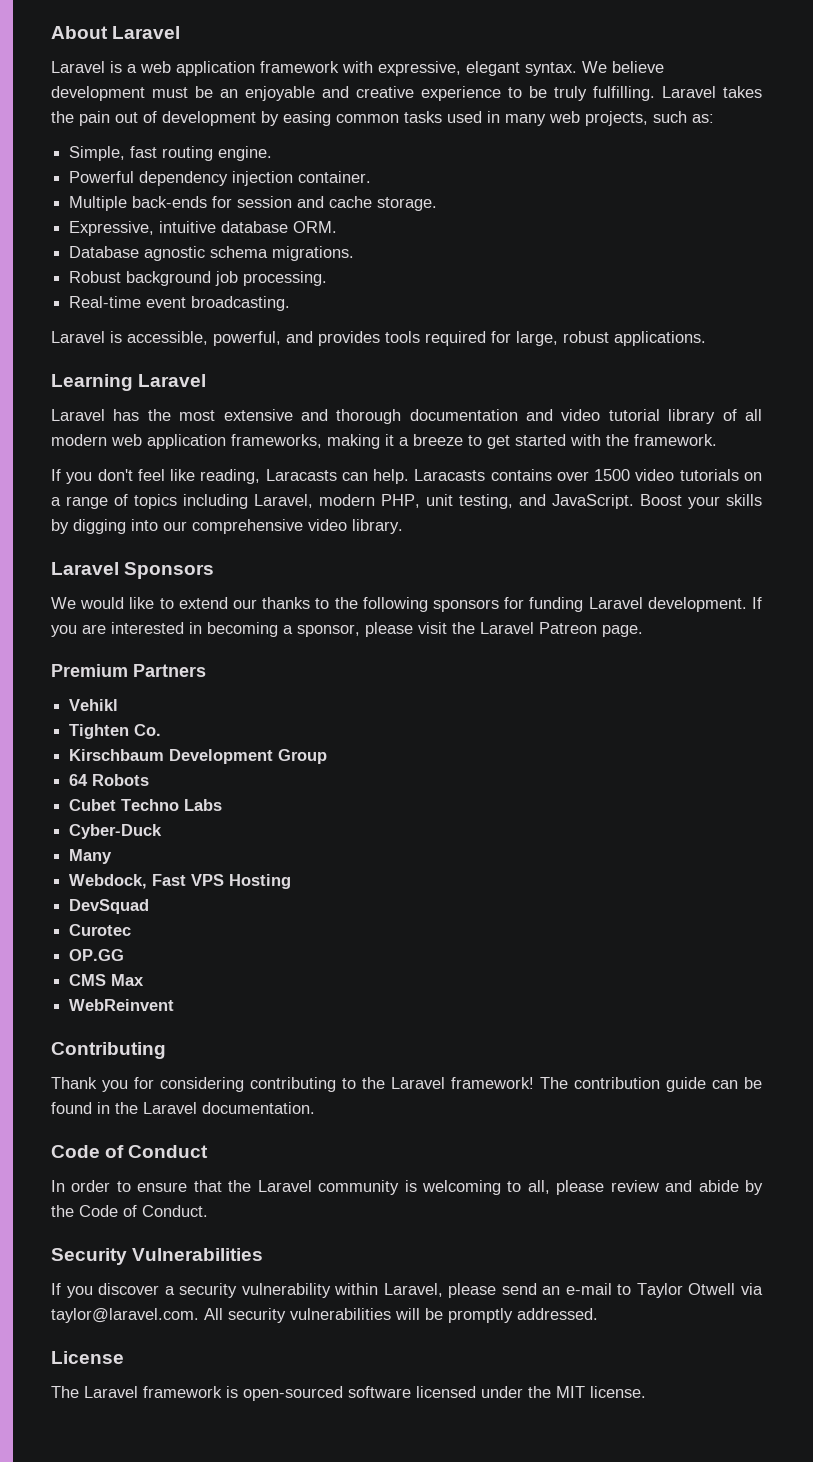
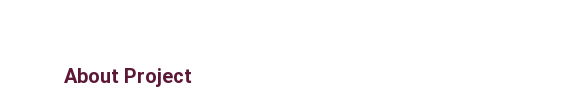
- About Laravel
- Laravel is a web application framework with expressive, elegant syntax. We believe development must be an enjoyable and creative experience to be truly fulfilling. Laravel takes the pain out of development by easing common tasks used in many web projects, such as:
- Simple, fast routing engine.
- Powerful dependency injection container.
- Multiple back-ends for session and cache storage.
- Expressive, intuitive database ORM.
- Database agnostic schema migrations.
- Robust background job processing.
- Real-time event broadcasting.
- Laravel is accessible, powerful, and provides tools required for large, robust applications.
- Learning Laravel
- Laravel has the most extensive and thorough documentation and video tutorial library of all modern web application frameworks, making it a breeze to get started with the framework.
- If you don't feel like reading, Laracasts can help. Laracasts contains over 1500 video tutorials on a range of topics including Laravel, modern PHP, unit testing, and JavaScript. Boost your skills by digging into our comprehensive video library.
- Laravel Sponsors
- We would like to extend our thanks to the following sponsors for funding Laravel development. If you are interested in becoming a sponsor, please visit the Laravel Patreon page.
- Premium Partners
- Vehikl
- Tighten Co.
- Kirschbaum Development Group
- 64 Robots
- Cubet Techno Labs
- Cyber-Duck
- Many
- Webdock, Fast VPS Hosting
- DevSquad
- Curotec
- OP.GG
- CMS Max
- WebReinvent
- Contributing
- Thank you for considering contributing to the Laravel framework! The contribution guide can be found in the Laravel documentation.
- Code of Conduct
- In order to ensure that the Laravel community is welcoming to all, please review and abide by the Code of Conduct.
- Security Vulnerabilities
- If you discover a security vulnerability within Laravel, please send an e-mail to Taylor Otwell via taylor@laravel.com. All security vulnerabilities will be promptly addressed.
- License
- The Laravel framework is open-sourced software licensed under the MIT license.
+ About Project

